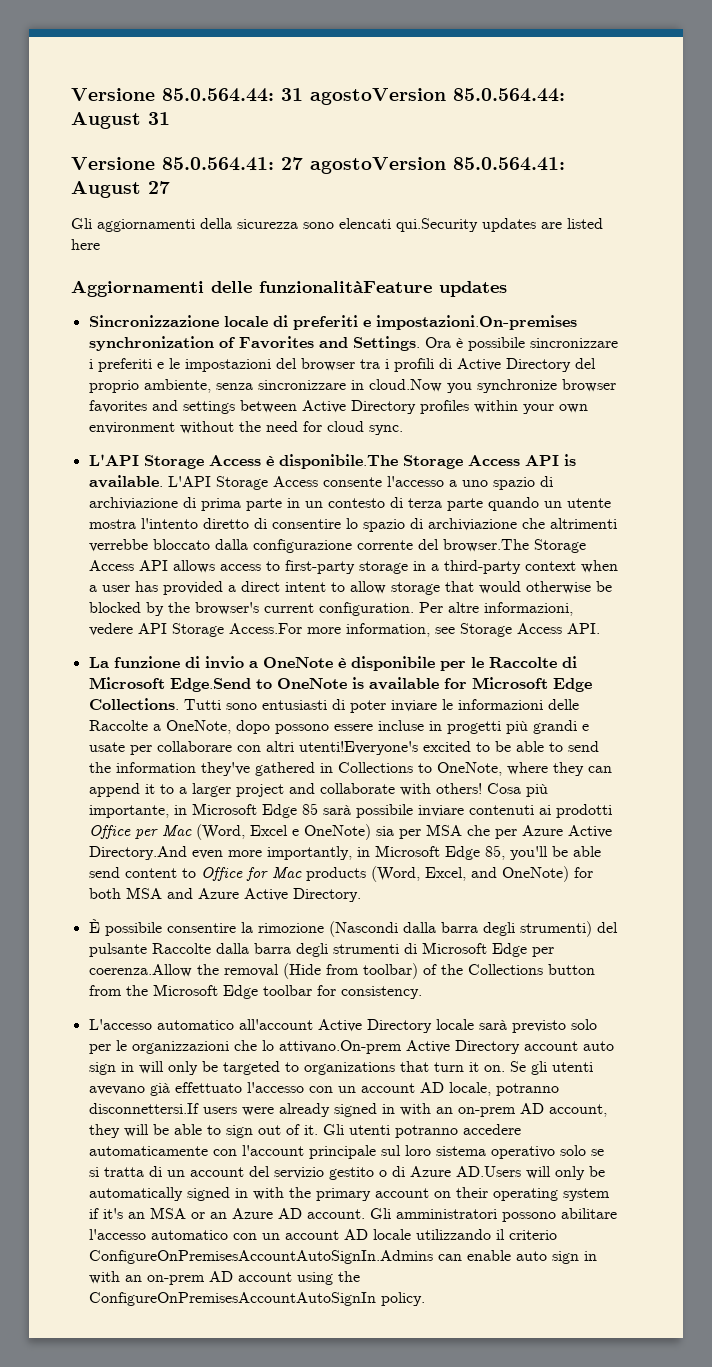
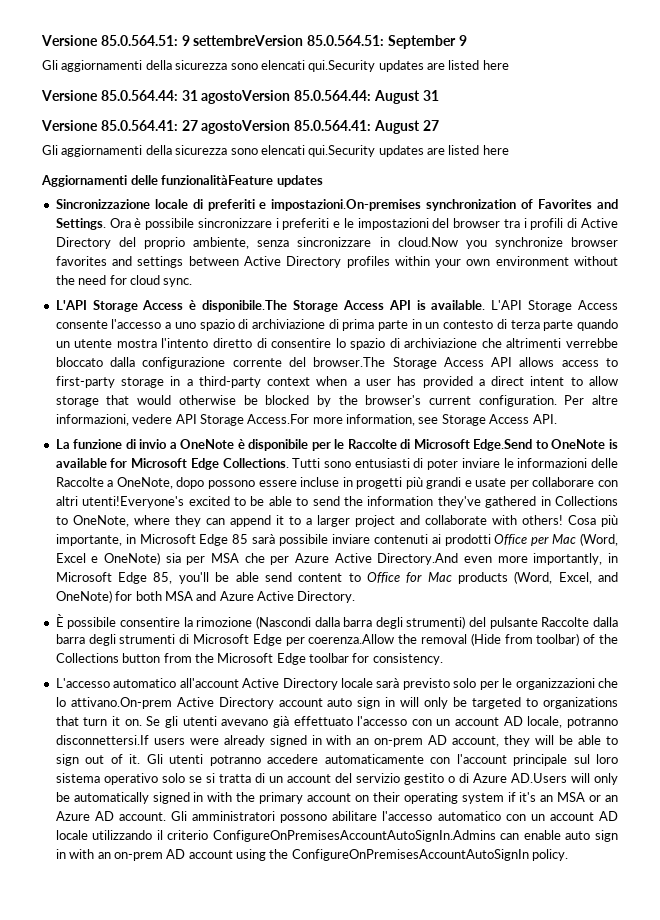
+ Versione 85.0.564.51: 9 settembreVersion 85.0.564.51: September 9
+ Gli aggiornamenti della sicurezza sono elencati qui.Security updates are listed here

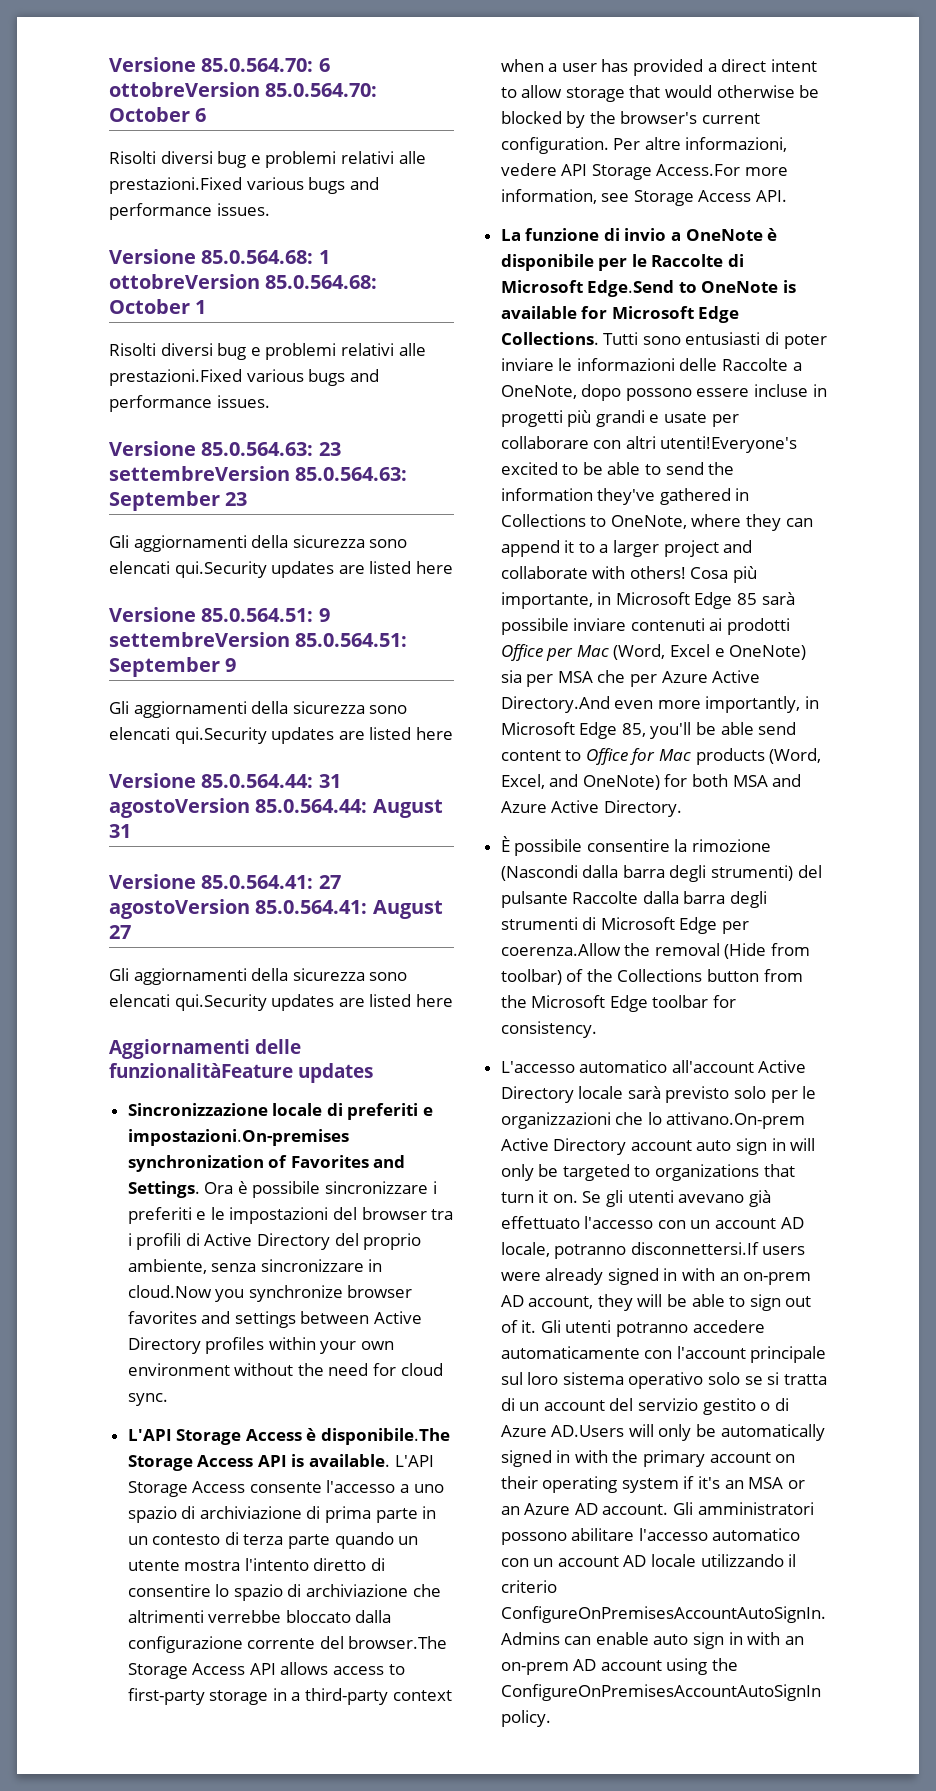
+ Versione 85.0.564.70: 6 ottobreVersion 85.0.564.70: October 6
+ Risolti diversi bug e problemi relativi alle prestazioni.Fixed various bugs and performance issues.
+ Versione 85.0.564.68: 1 ottobreVersion 85.0.564.68: October 1
+ Risolti diversi bug e problemi relativi alle prestazioni.Fixed various bugs and performance issues.
+ Versione 85.0.564.63: 23 settembreVersion 85.0.564.63: September 23
+ Gli aggiornamenti della sicurezza sono elencati qui.Security updates are listed here

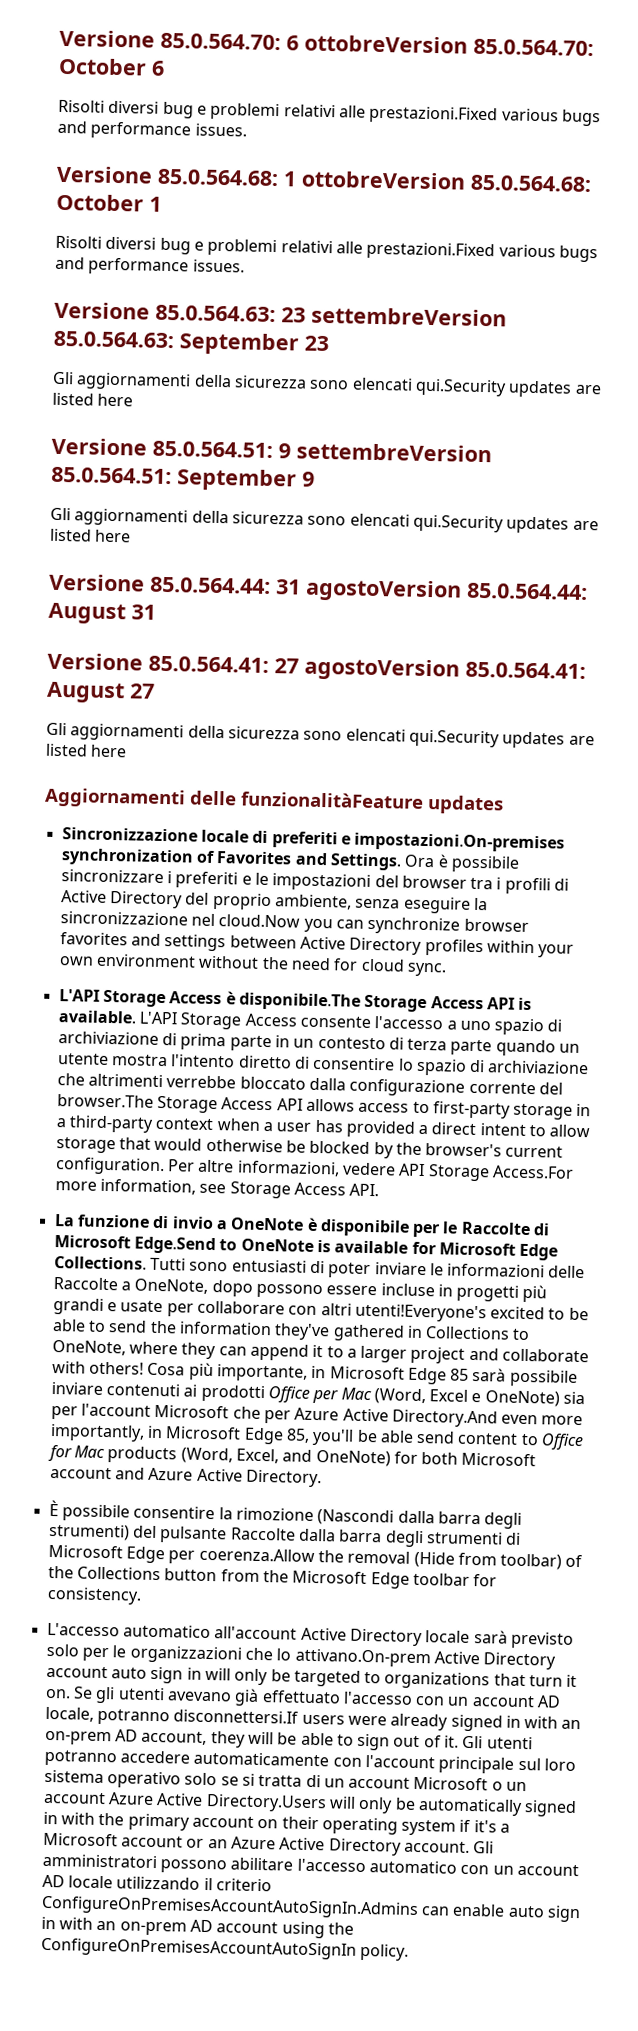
- Ora è possibile sincronizzare i preferiti e le impostazioni del browser tra i profili di Active Directory del proprio ambiente, senza sincronizzare in cloud.Now you synchronize browser favorites and settings between Active Directory profiles within your own environment without the need for cloud sync.
+ Ora è possibile sincronizzare i preferiti e le impostazioni del browser tra i profili di Active Directory del proprio ambiente, senza eseguire la sincronizzazione nel cloud.Now you can synchronize browser favorites and settings between Active Directory profiles within your own environment without the need for cloud sync.
- Cosa più importante, in Microsoft Edge 85 sarà possibile inviare contenuti ai prodotti Office per Mac (Word, Excel e OneNote) sia per MSA che per Azure Active Directory.And even more importantly, in Microsoft Edge 85, you'll be able send content to Office for Mac products (Word, Excel, and OneNote) for both MSA and Azure Active Directory.
+ Cosa più importante, in Microsoft Edge 85 sarà possibile inviare contenuti ai prodotti Office per Mac (Word, Excel e OneNote) sia per l'account Microsoft che per Azure Active Directory.And even more importantly, in Microsoft Edge 85, you'll be able send content to Office for Mac products (Word, Excel, and OneNote) for both Microsoft account and Azure Active Directory.
- Gli utenti potranno accedere automaticamente con l'account principale sul loro sistema operativo solo se si tratta di un account del servizio gestito o di Azure AD.Users will only be automatically signed in with the primary account on their operating system if it's an MSA or an Azure AD account.
+ Gli utenti potranno accedere automaticamente con l'account principale sul loro sistema operativo solo se si tratta di un account Microsoft o un account Azure Active Directory.Users will only be automatically signed in with the primary account on their operating system if it's a Microsoft account or an Azure Active Directory account.

